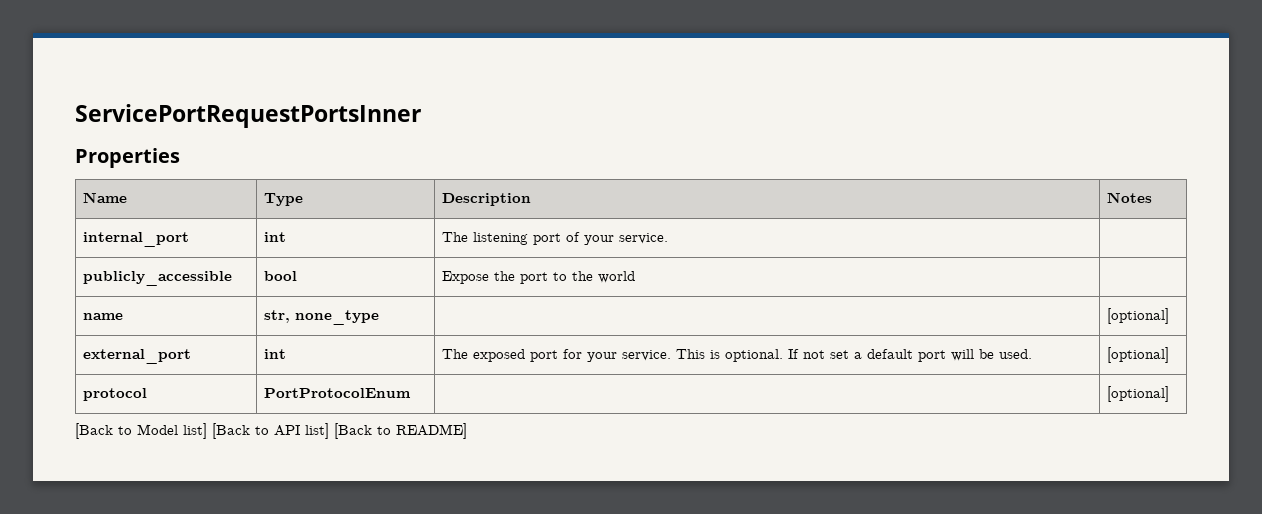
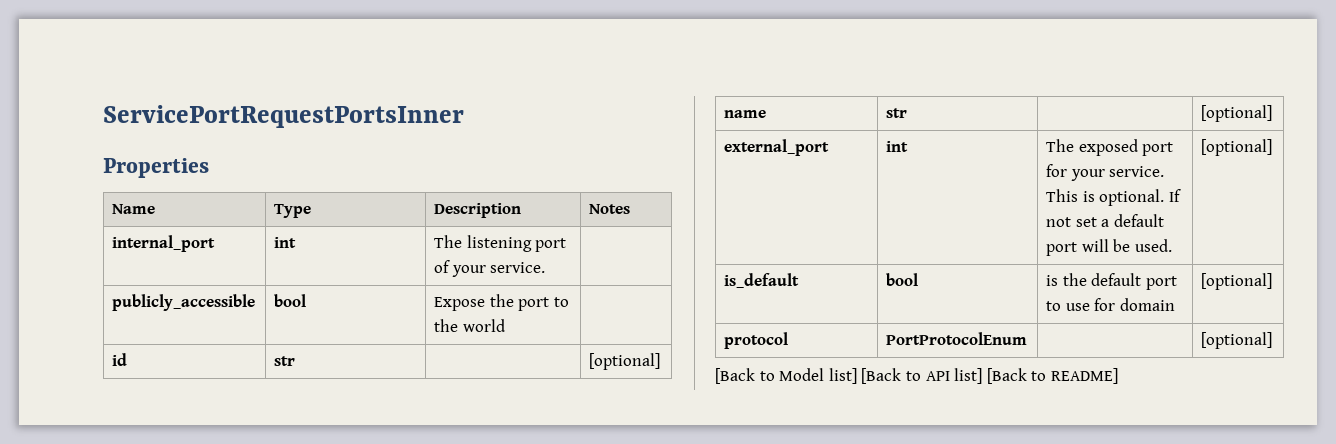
+ id | str | | [optional]
- name | str, none_type | | [optional]
+ name | str | | [optional]
+ is_default | bool | is the default port to use for domain | [optional]

